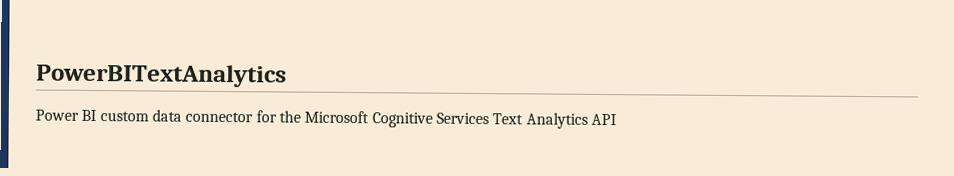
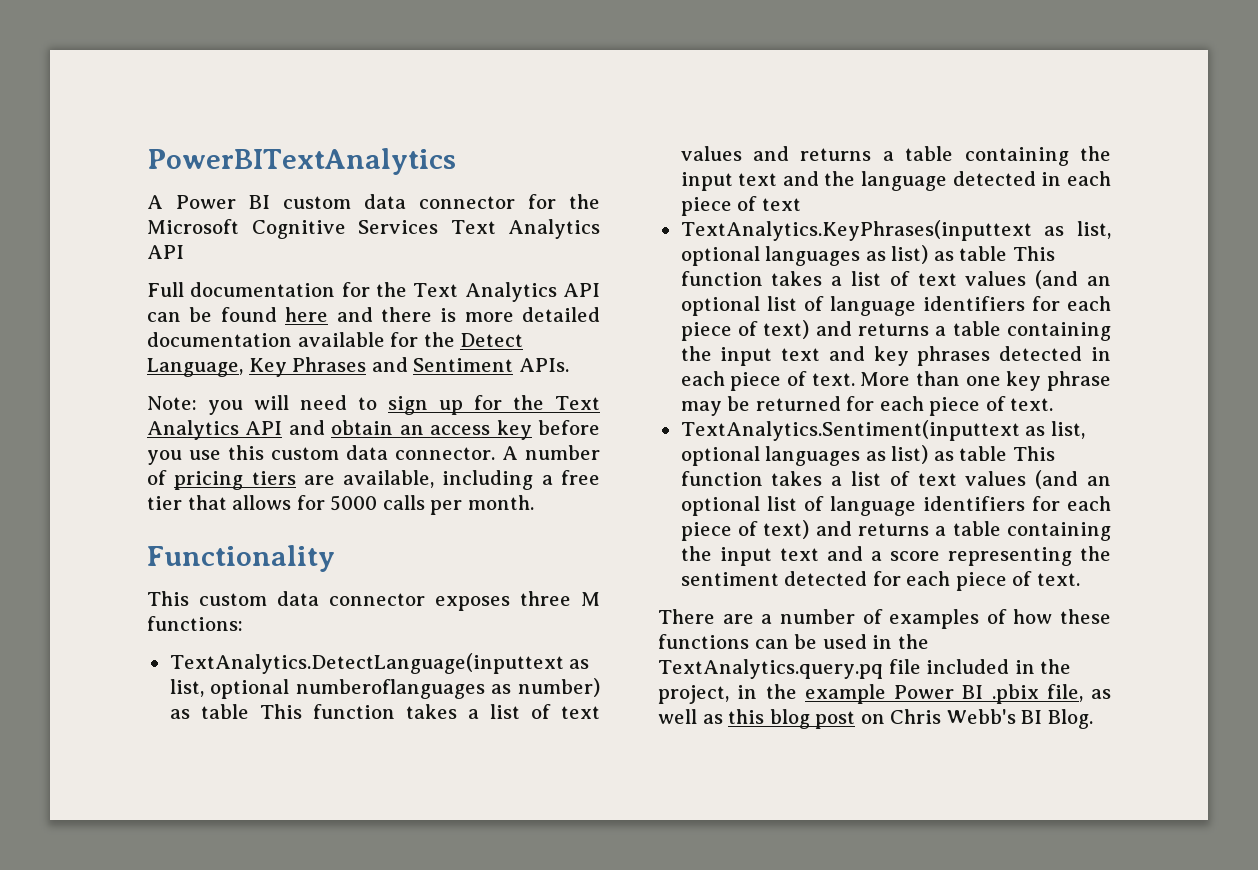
- Power BI custom data connector for the Microsoft Cognitive Services Text Analytics API
+ A Power BI custom data connector for the Microsoft Cognitive Services Text Analytics API
+ Full documentation for the Text Analytics API can be found here and there is more detailed documentation available for the Detect Language, Key Phrases and Sentiment APIs.
+ Note: you will need to sign up for the Text Analytics API and obtain an access key before you use this custom data connector. A number of pricing tiers are available, including a free tier that allows for 5000 calls per month.
+ Functionality
+ This custom data connector exposes three M functions:
+ TextAnalytics.DetectLanguage(inputtext as list, optional numberoflanguages as number) as table This function takes a list of text values and returns a table containing the input text and the language detected in each piece of text
+ TextAnalytics.KeyPhrases(inputtext as list, optional languages as list) as table This function takes a list of text values (and an optional list of language identifiers for each piece of text) and returns a table containing the input text and key phrases detected in each piece of text. More than one key phrase may be returned for each piece of text.
+ TextAnalytics.Sentiment(inputtext as list, optional languages as list) as table This function takes a list of text values (and an optional list of language identifiers for each piece of text) and returns a table containing the input text and a score representing the sentiment detected for each piece of text.
+ There are a number of examples of how these functions can be used in the TextAnalytics.query.pq file included in the project, in the example Power BI .pbix file, as well as this blog post on Chris Webb's BI Blog.

